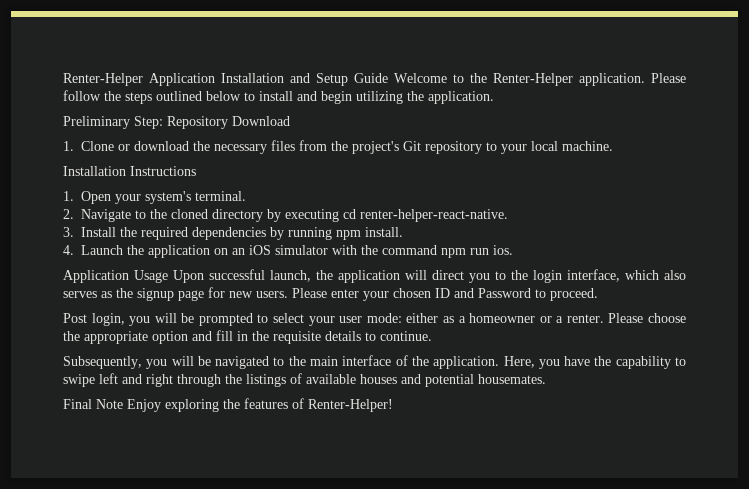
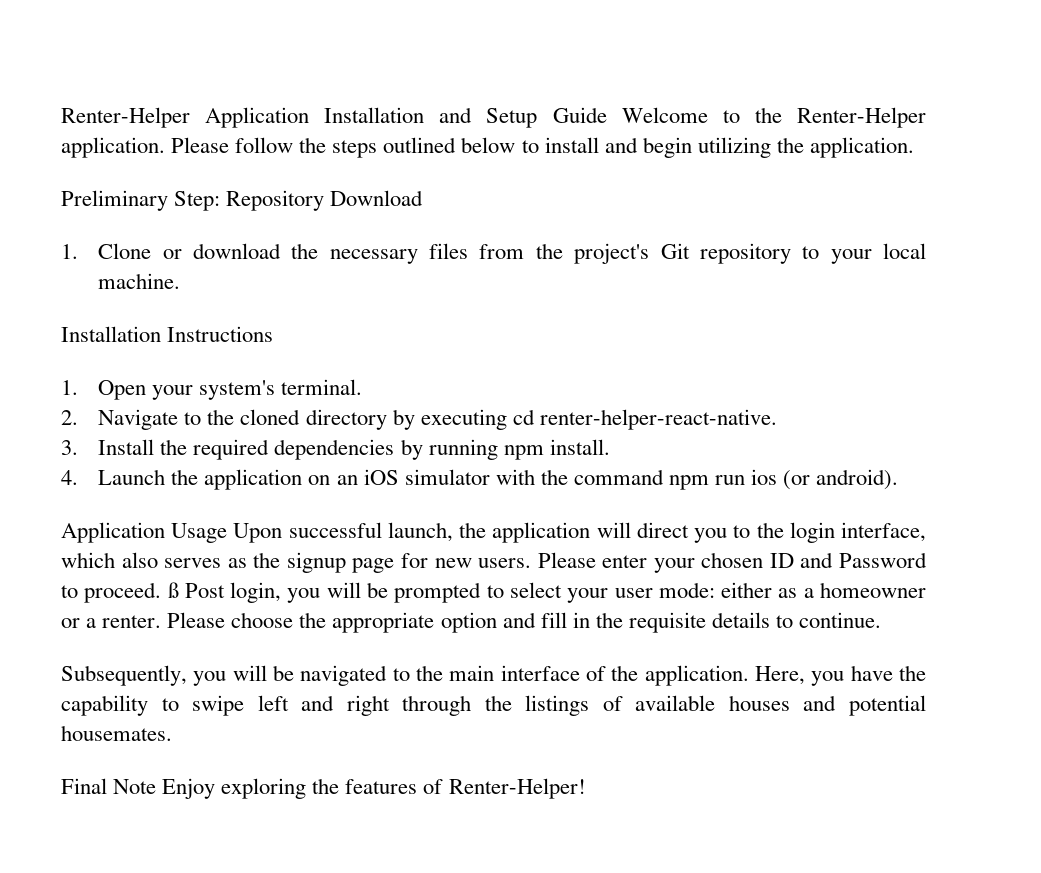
- 4. Launch the application on an iOS simulator with the command npm run ios.
+ 4. Launch the application on an iOS simulator with the command npm run ios (or android).
- Please enter your chosen ID and Password to proceed.
- Post login, you will be prompted to select your user mode: either as a homeowner or a renter.
+ Please enter your chosen ID and Password to proceed. ß Post login, you will be prompted to select your user mode: either as a homeowner or a renter.

